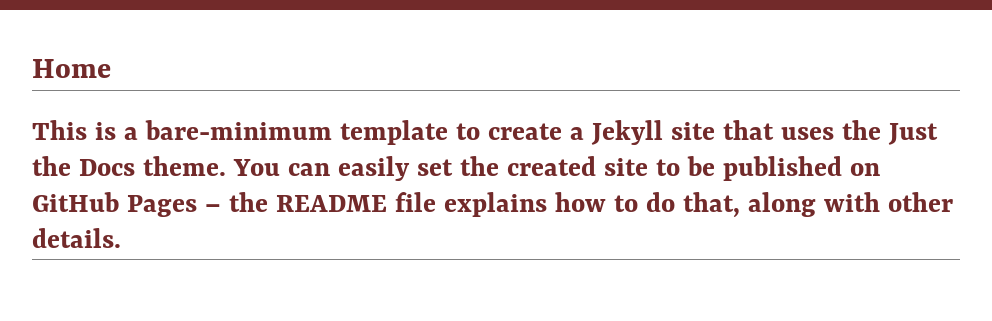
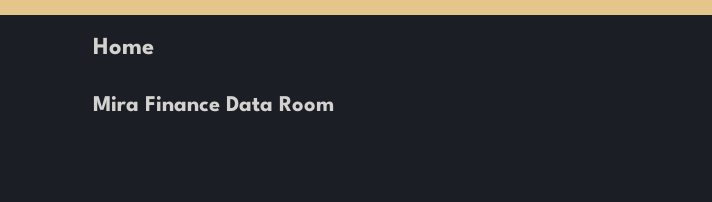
- This is a bare-minimum template to create a Jekyll site that uses the Just the Docs theme. You can easily set the created site to be published on GitHub Pages – the README file explains how to do that, along with other details.
+ Mira Finance Data Room

